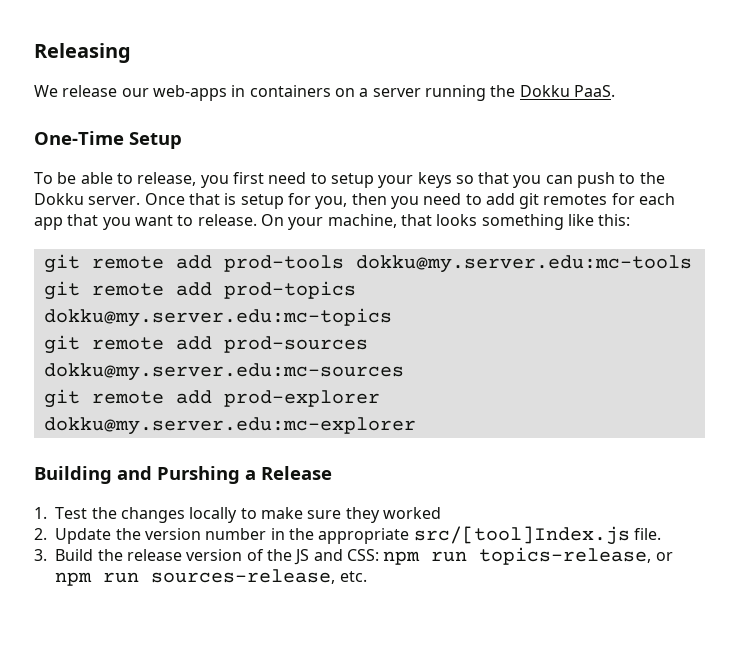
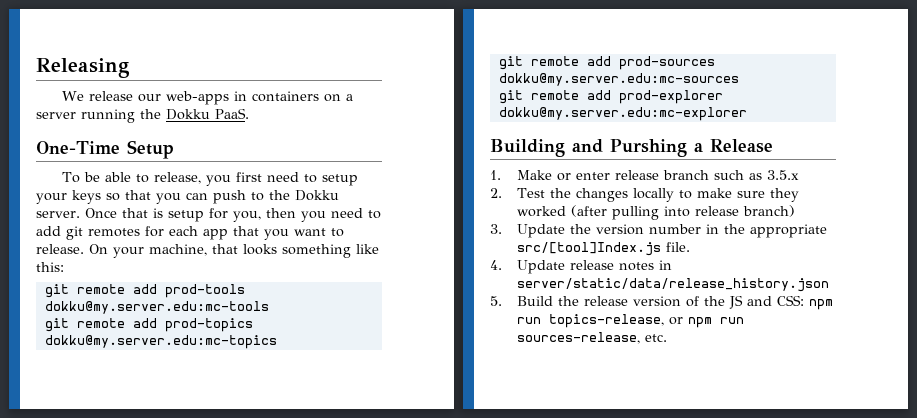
- 1. Test the changes locally to make sure they worked
- 2. Update the version number in the appropriate src/[tool]Index.js file.
+ 1. Make or enter release branch such as 3.5.x
+ 2. Test the changes locally to make sure they worked (after pulling into release branch)
+ 3. Update the version number in the appropriate src/[tool]Index.js file.
- 3. Build the release version of the JS and CSS: npm run topics-release, or npm run sources-release, etc.
+ 4. Update release notes in server/static/data/release_history.json
+ 5. Build the release version of the JS and CSS: npm run topics-release, or npm run sources-release, etc.

